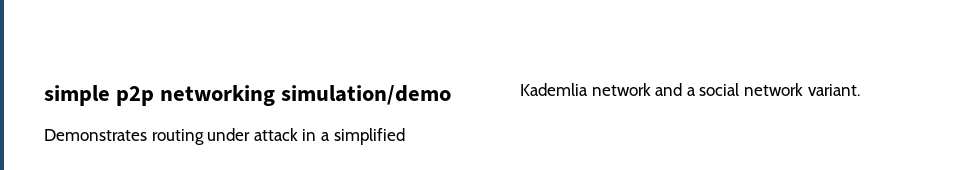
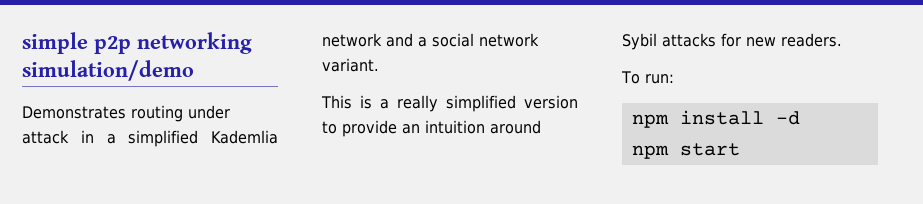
+ This is a really simplified version to provide an intuition around Sybil attacks for new readers.
+ To run:
+ npm install -d
+ npm start

